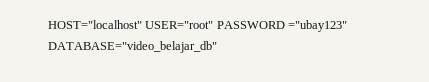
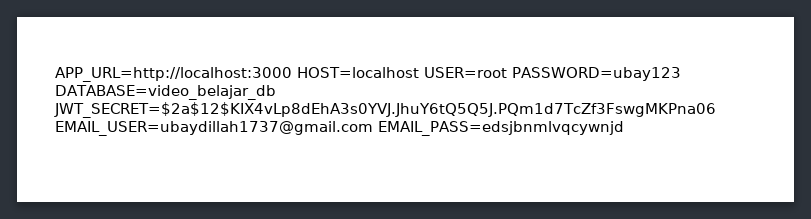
- HOST="localhost" USER="root" PASSWORD ="ubay123" DATABASE="video_belajar_db"
+ APP_URL=http://localhost:3000 HOST=localhost USER=root PASSWORD=ubay123 DATABASE=video_belajar_db JWT_SECRET=$2a$12$KIX4vLp8dEhA3s0YVJ.JhuY6tQ5Q5J.PQm1d7TcZf3FswgMKPna06 EMAIL_USER=ubaydillah1737@gmail.com EMAIL_PASS=edsjbnmlvqcywnjd

